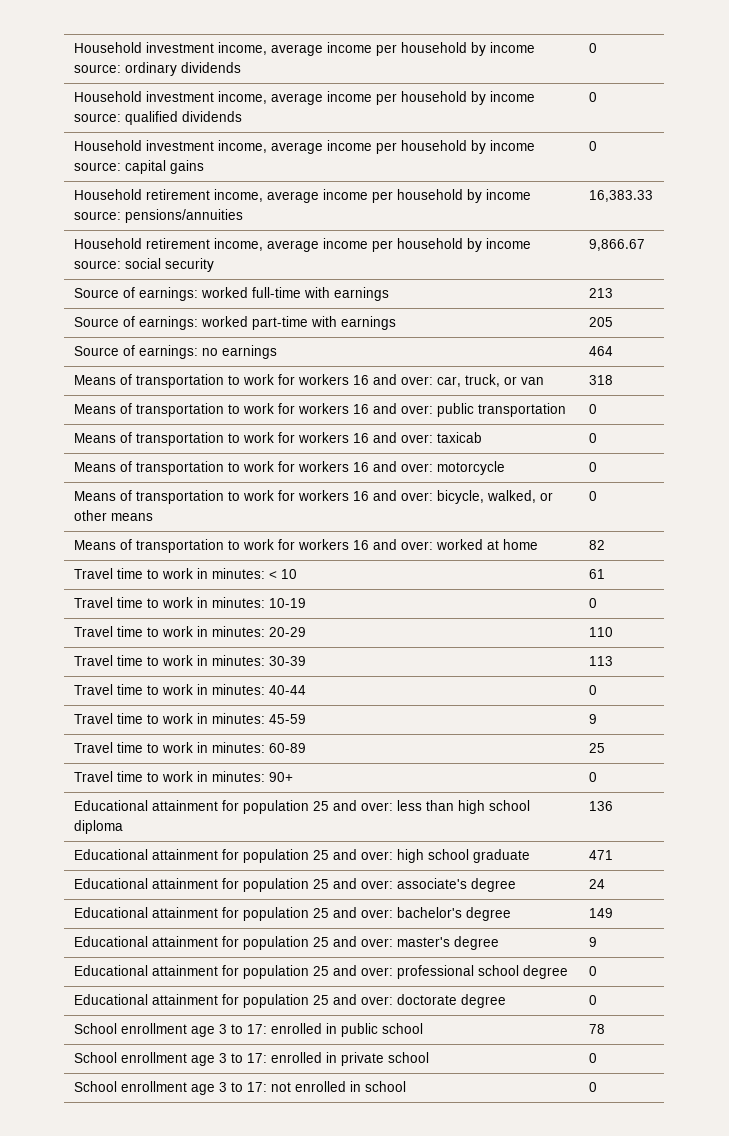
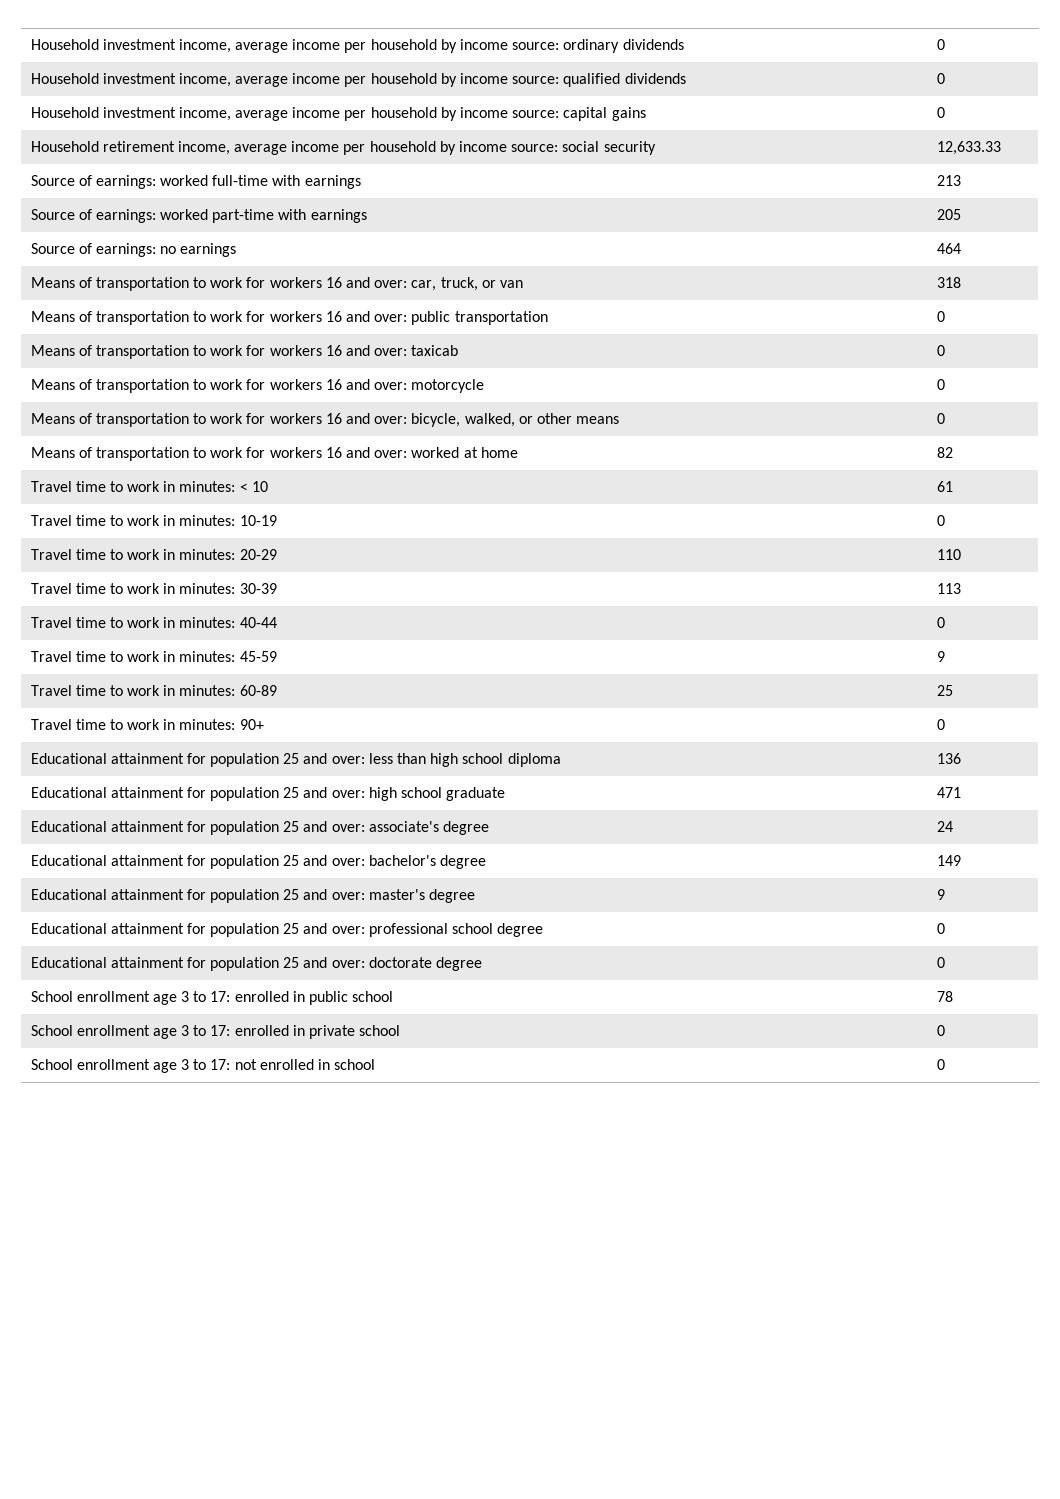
- Household retirement income, average income per household by income source: pensions/annuities | 16,383.33
- Household retirement income, average income per household by income source: social security | 9,866.67
+ Household retirement income, average income per household by income source: social security | 12,633.33

